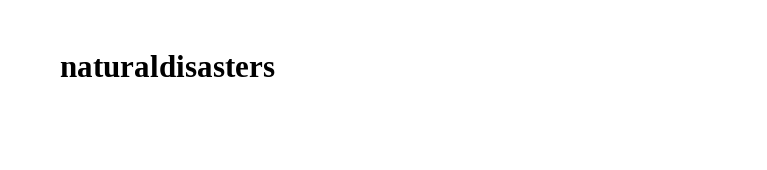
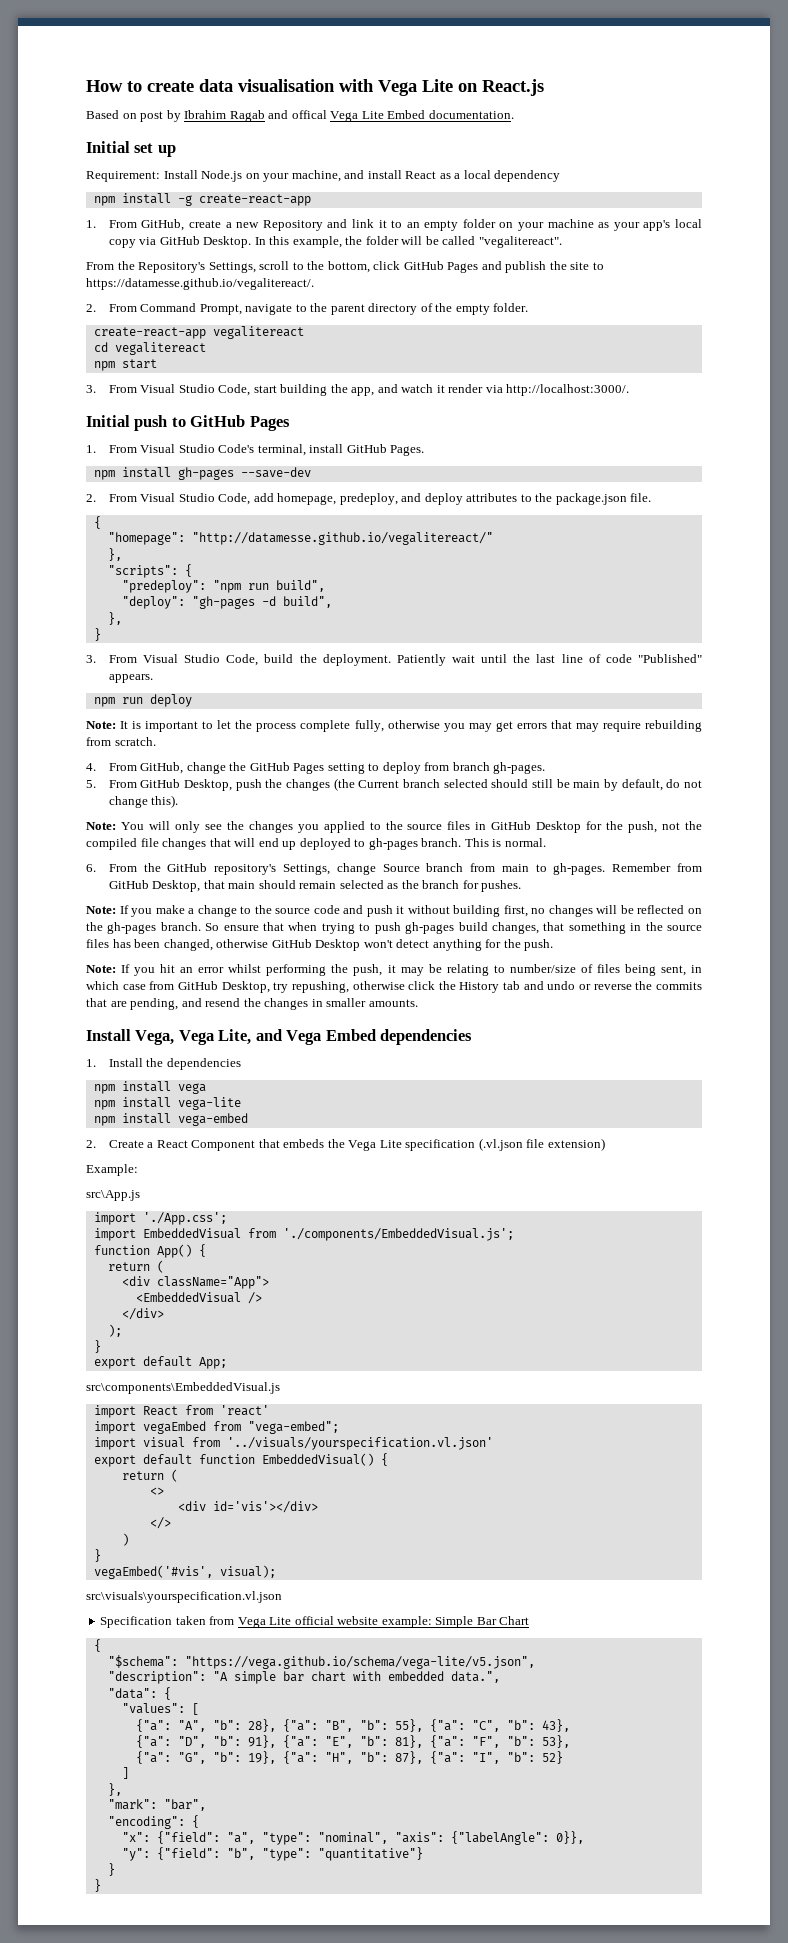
- naturaldisasters
+ How to create data visualisation with Vega Lite on React.js
+ Based on post by Ibrahim Ragab and offical Vega Lite Embed documentation.
+ Initial set up
+ Requirement: Install Node.js on your machine, and install React as a local dependency
+ npm install -g create-react-app
+ 1. From GitHub, create a new Repository and link it to an empty folder on your machine as your app's local copy via GitHub Desktop. In this example, the folder will be called "vegalitereact".
+ From the Repository's Settings, scroll to the bottom, click GitHub Pages and publish the site to https://datamesse.github.io/vegalitereact/.
+ 2. From Command Prompt, navigate to the parent directory of the empty folder.
+ create-react-app vegalitereact
+ cd vegalitereact
+ npm start
+ 3. From Visual Studio Code, start building the app, and watch it render via http://localhost:3000/.
+ Initial push to GitHub Pages
+ 1. From Visual Studio Code's terminal, install GitHub Pages.
+ npm install gh-pages --save-dev
+ 2. From Visual Studio Code, add homepage, predeploy, and deploy attributes to the package.json file.
+ {
+ "homepage": "http://datamesse.github.io/vegalitereact/"
+ },
+ "scripts": {
+ "predeploy": "npm run build",
+ "deploy": "gh-pages -d build",
+ },
+ }
+ 3. From Visual Studio Code, build the deployment. Patiently wait until the last line of code "Published" appears.
+ npm run deploy
+ Note: It is important to let the process complete fully, otherwise you may get errors that may require rebuilding from scratch.
+ 4. From GitHub, change the GitHub Pages setting to deploy from branch gh-pages.
+ 5. From GitHub Desktop, push the changes (the Current branch selected should still be main by default, do not change this).
+ Note: You will only see the changes you applied to the source files in GitHub Desktop for the push, not the compiled file changes that will end up deployed to gh-pages branch. This is normal.
+ 6. From the GitHub repository's Settings, change Source branch from main to gh-pages. Remember from GitHub Desktop, that main should remain selected as the branch for pushes.
+ Note: If you make a change to the source code and push it without building first, no changes will be reflected on the gh-pages branch. So ensure that when trying to push gh-pages build changes, that something in the source files has been changed, otherwise GitHub Desktop won't detect anything for the push.
+ Note: If you hit an error whilst performing the push, it may be relating to number/size of files being sent, in which case from GitHub Desktop, try repushing, otherwise click the History tab and undo or reverse the commits that are pending, and resend the changes in smaller amounts.
+ Install Vega, Vega Lite, and Vega Embed dependencies
+ 1. Install the dependencies
+ npm install vega
+ npm install vega-lite
+ npm install vega-embed
+ 2. Create a React Component that embeds the Vega Lite specification (.vl.json file extension)
+ Example:
+ src\App.js
+ import './App.css';
+ import EmbeddedVisual from './components/EmbeddedVisual.js';
+ function App() {
+ return (
+ <div className="App">
+ <EmbeddedVisual />
+ </div>
+ );
+ }
+ export default App;
+ src\components\EmbeddedVisual.js
+ import React from 'react'
+ import vegaEmbed from "vega-embed";
+ import visual from '../visuals/yourspecification.vl.json'
+ export default function EmbeddedVisual() {
+ return (
+ <>
+ <div id='vis'></div>
+ </>
+ )
+ }
+ vegaEmbed('#vis', visual);
+ src\visuals\yourspecification.vl.json
+ Specification taken from Vega Lite official website example: Simple Bar Chart
+ {
+ "$schema": "https://vega.github.io/schema/vega-lite/v5.json",
+ "description": "A simple bar chart with embedded data.",
+ "data": {
+ "values": [
+ {"a": "A", "b": 28}, {"a": "B", "b": 55}, {"a": "C", "b": 43},
+ {"a": "D", "b": 91}, {"a": "E", "b": 81}, {"a": "F", "b": 53},
+ {"a": "G", "b": 19}, {"a": "H", "b": 87}, {"a": "I", "b": 52}
+ ]
+ },
+ "mark": "bar",
+ "encoding": {
+ "x": {"field": "a", "type": "nominal", "axis": {"labelAngle": 0}},
+ "y": {"field": "b", "type": "quantitative"}
+ }
+ }

